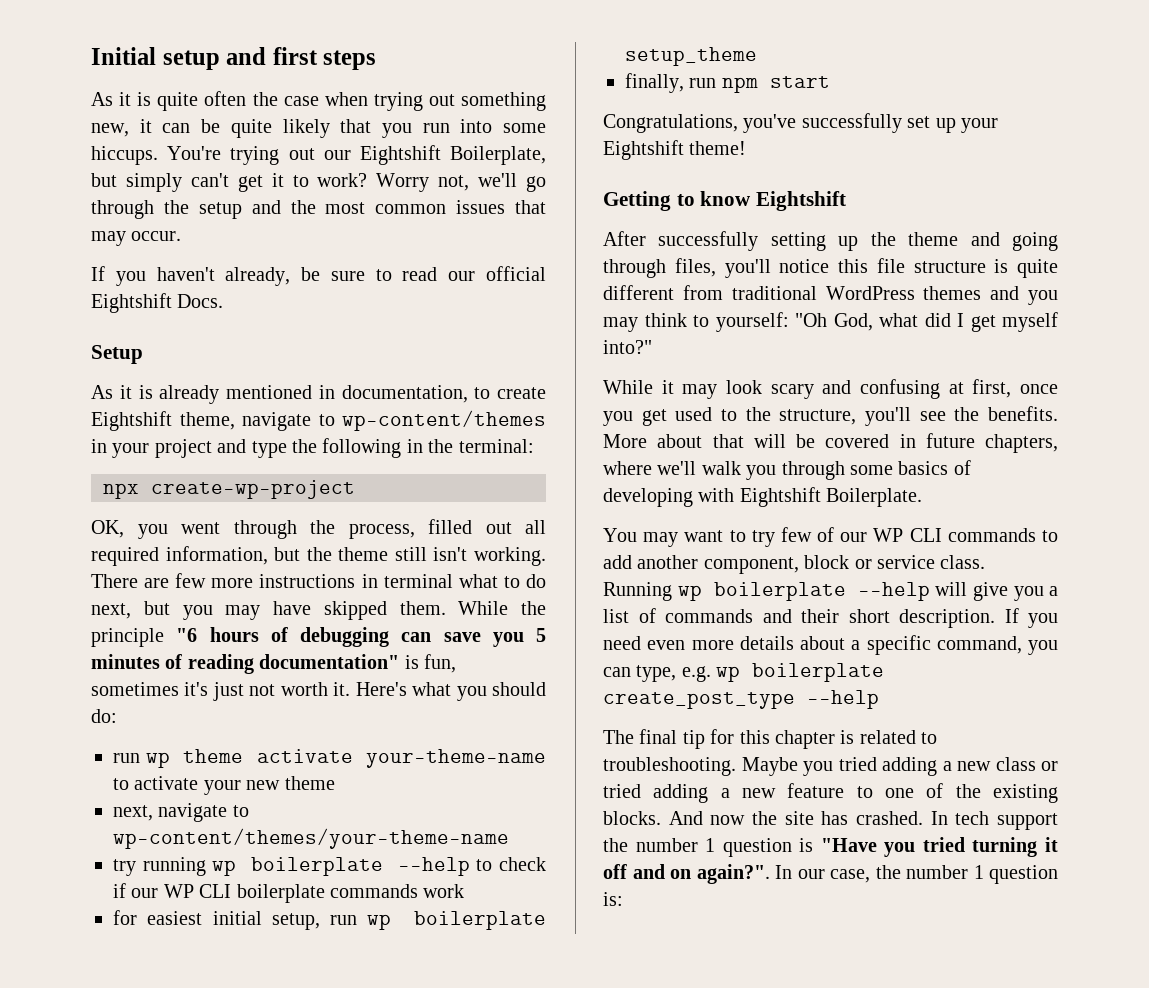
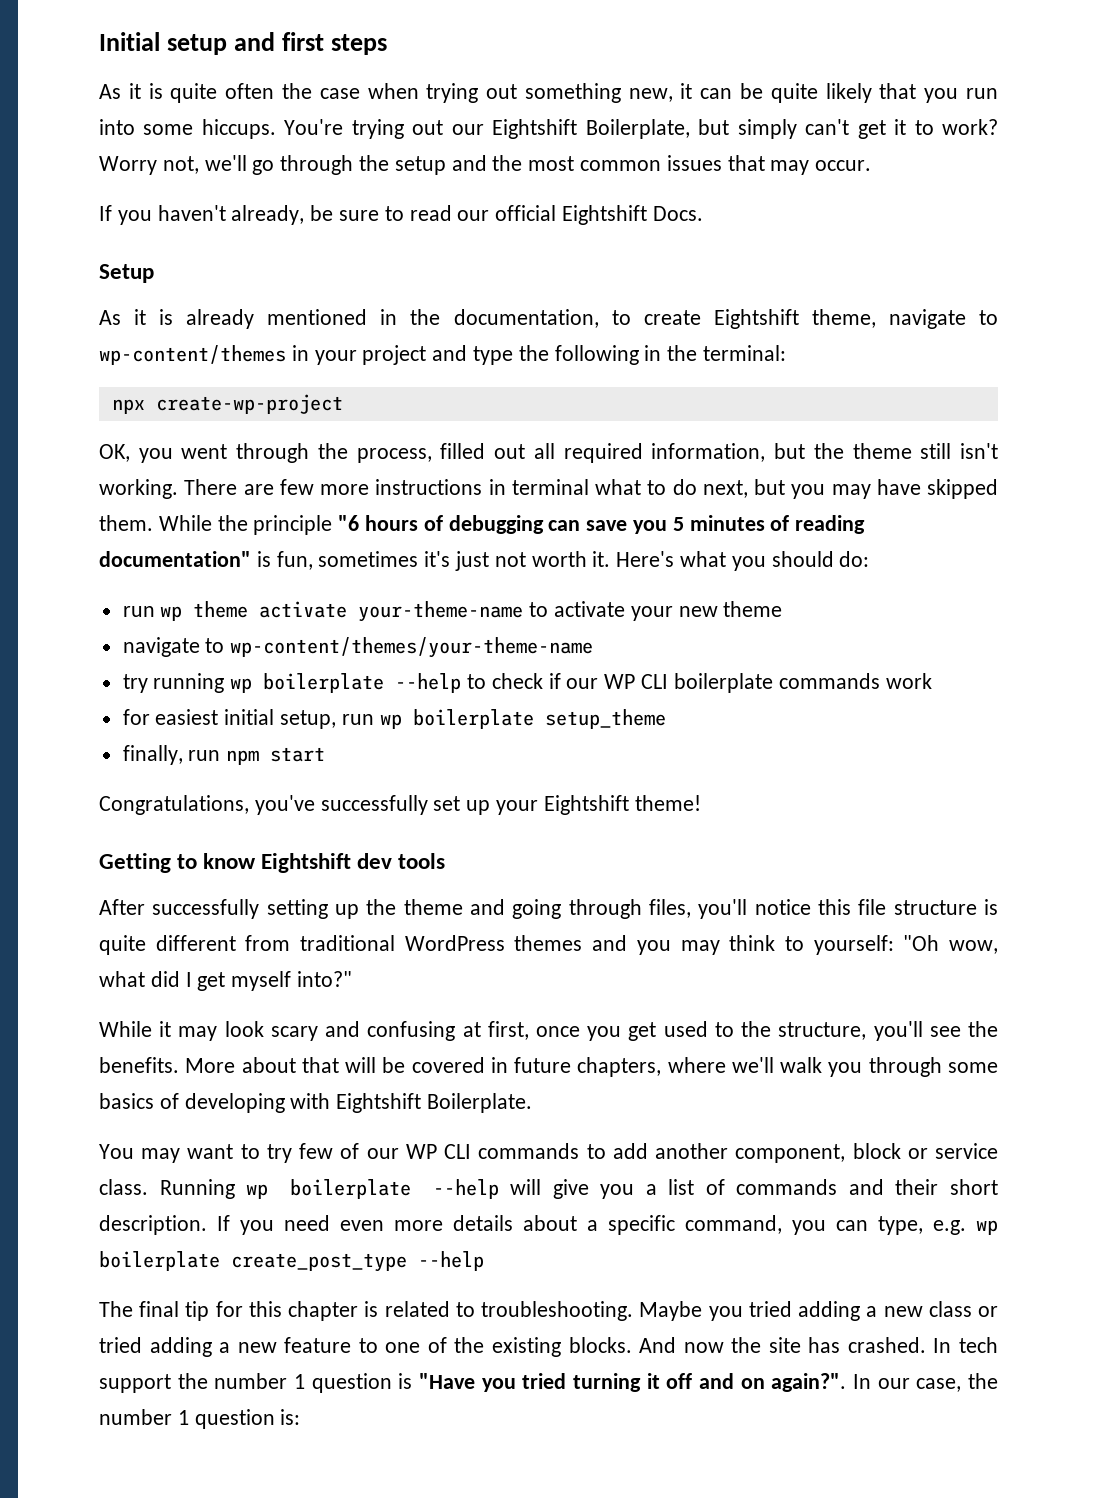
- As it is already mentioned in documentation, to create Eightshift theme, navigate to wp-content/themes in your project and type the following in the terminal:
+ As it is already mentioned in the documentation, to create Eightshift theme, navigate to wp-content/themes in your project and type the following in the terminal:
- next, navigate to wp-content/themes/your-theme-name
+ navigate to wp-content/themes/your-theme-name
- Getting to know Eightshift
+ Getting to know Eightshift dev tools
- After successfully setting up the theme and going through files, you'll notice this file structure is quite different from traditional WordPress themes and you may think to yourself: "Oh God, what did I get myself into?"
+ After successfully setting up the theme and going through files, you'll notice this file structure is quite different from traditional WordPress themes and you may think to yourself: "Oh wow, what did I get myself into?"

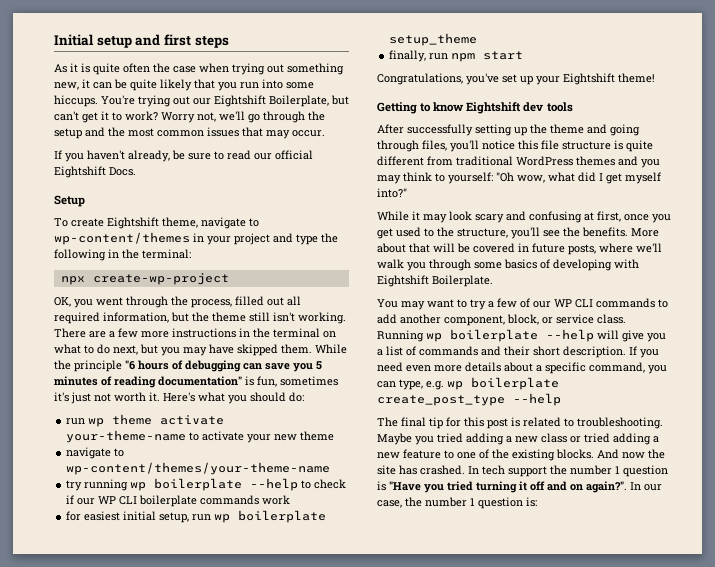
- You're trying out our Eightshift Boilerplate, but simply can't get it to work?
+ You're trying out our Eightshift Boilerplate, but can't get it to work?
- As it is already mentioned in the documentation, to create Eightshift theme, navigate to wp-content/themes in your project and type the following in the terminal:
+ To create Eightshift theme, navigate to wp-content/themes in your project and type the following in the terminal:
- There are few more instructions in terminal what to do next, but you may have skipped them.
+ There are a few more instructions in the terminal on what to do next, but you may have skipped them.
- Congratulations, you've successfully set up your Eightshift theme!
+ Congratulations, you've set up your Eightshift theme!
- More about that will be covered in future chapters, where we'll walk you through some basics of developing with Eightshift Boilerplate.
+ More about that will be covered in future posts, where we'll walk you through some basics of developing with Eightshift Boilerplate.
- You may want to try few of our WP CLI commands to add another component, block or service class.
+ You may want to try a few of our WP CLI commands to add another component, block, or service class.
- The final tip for this chapter is related to troubleshooting.
+ The final tip for this post is related to troubleshooting.

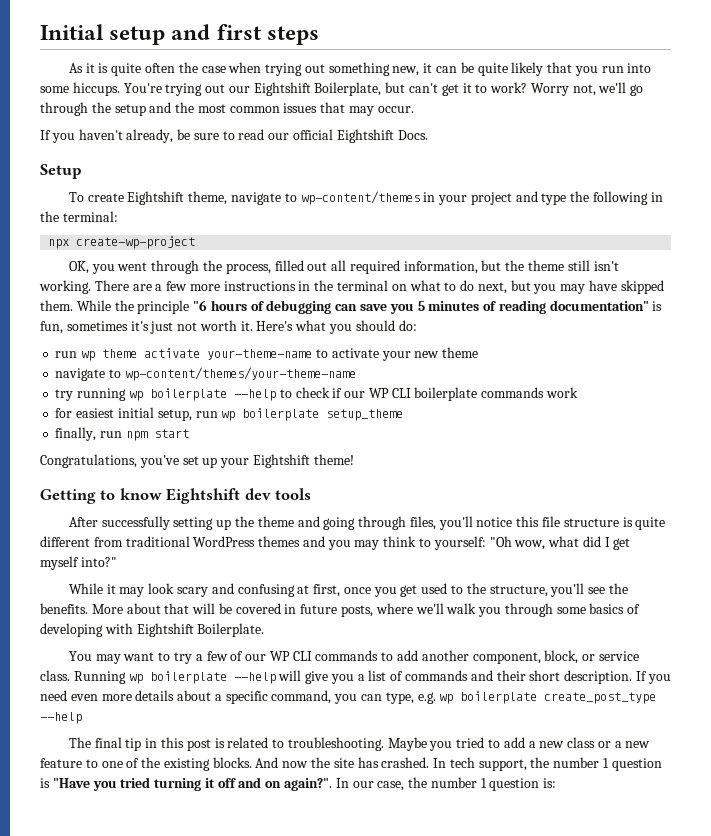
- The final tip for this post is related to troubleshooting.
+ The final tip in this post is related to troubleshooting.
- Maybe you tried adding a new class or tried adding a new feature to one of the existing blocks.
+ Maybe you tried to add a new class or a new feature to one of the existing blocks.
- In tech support the number 1 question is "Have you tried turning it off and on again?".
+ In tech support, the number 1 question is "Have you tried turning it off and on again?".

